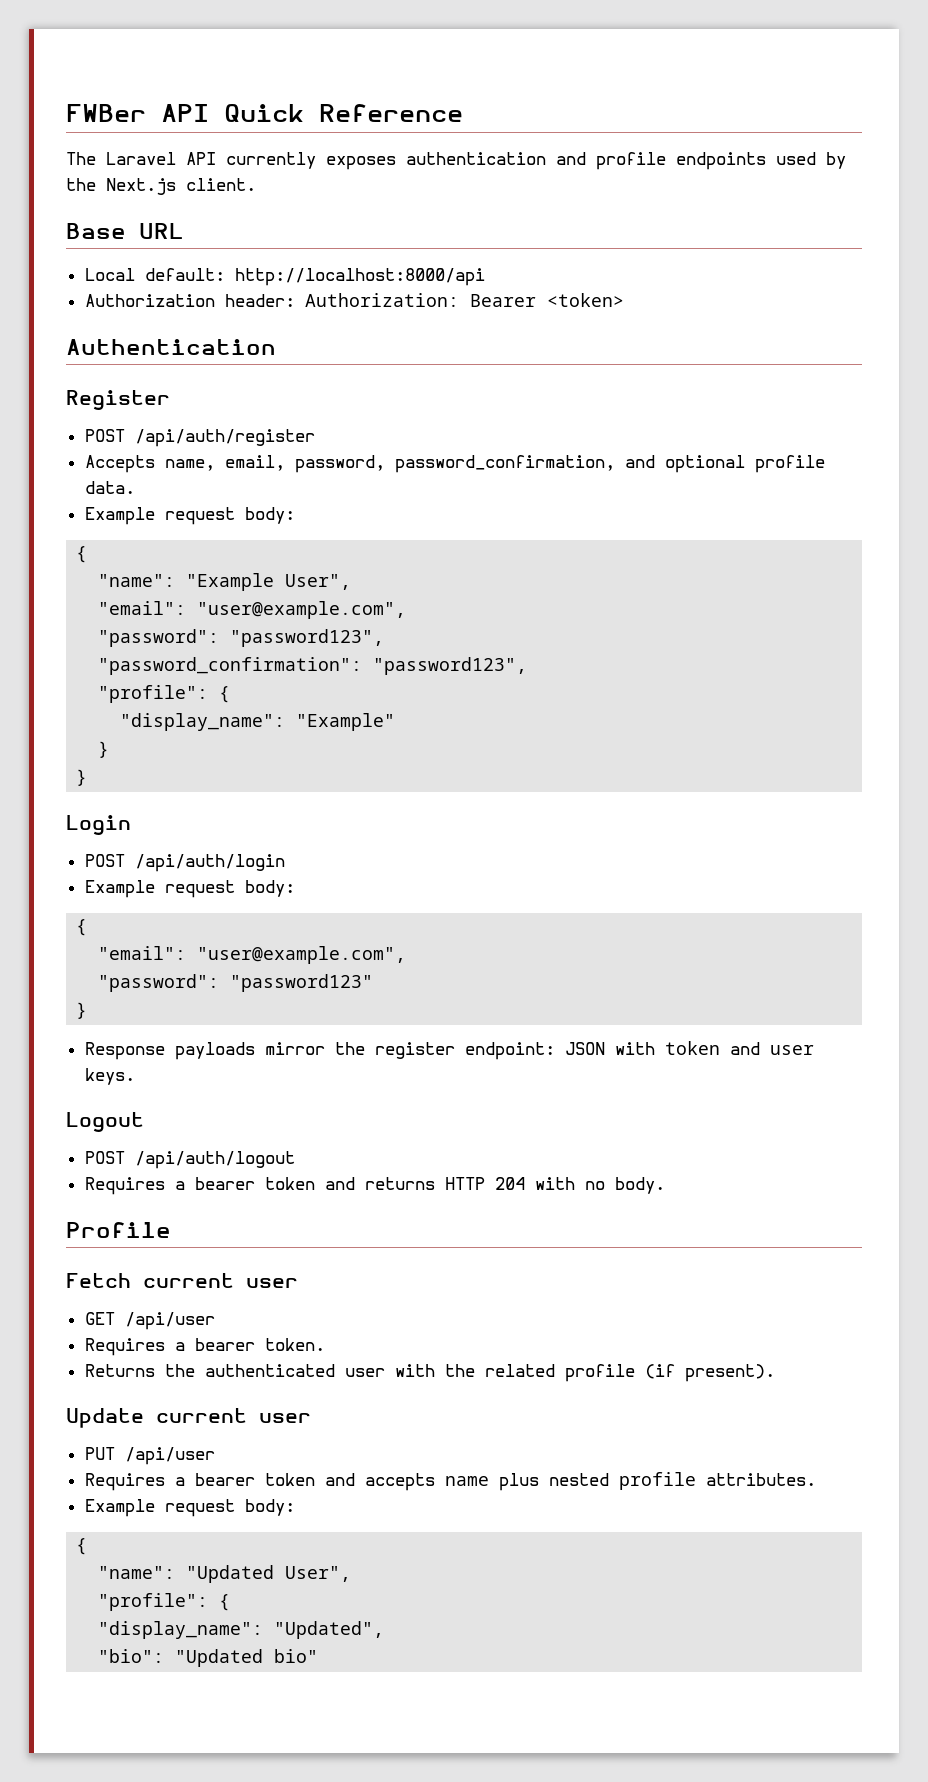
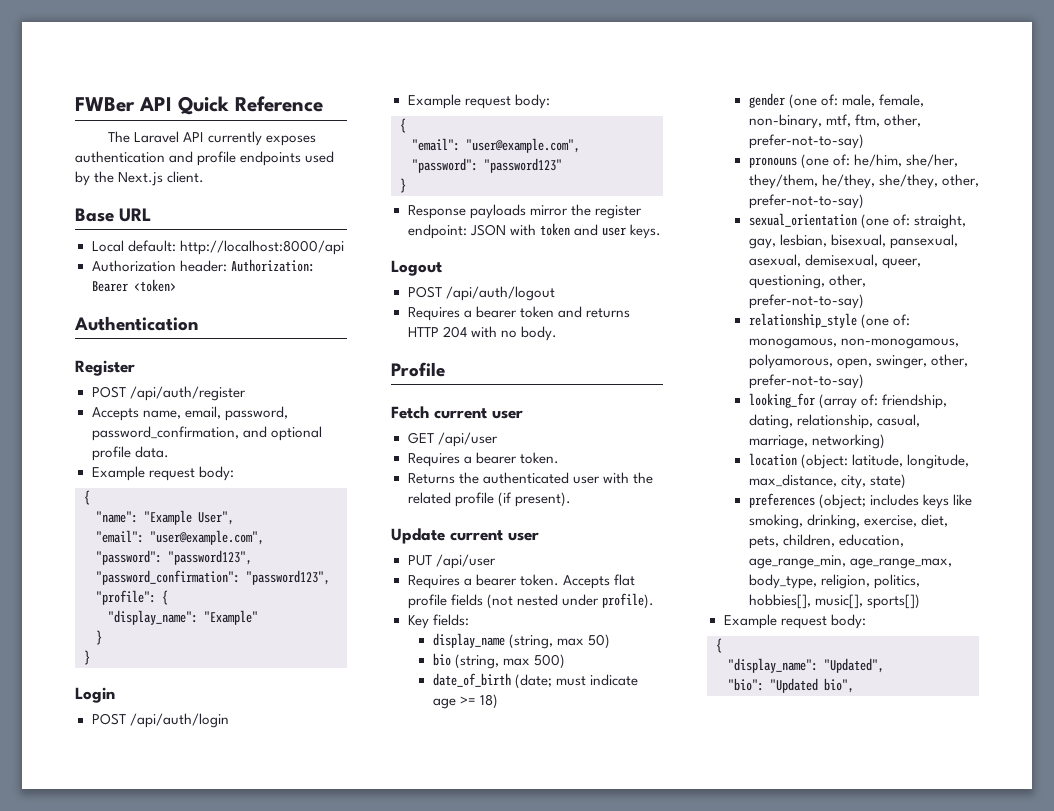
- Requires a bearer token and accepts name plus nested profile attributes.
+ Requires a bearer token. Accepts flat profile fields (not nested under profile).
+ Key fields:
+ display_name (string, max 50)
+ bio (string, max 500)
+ date_of_birth (date; must indicate age >= 18)
+ gender (one of: male, female, non-binary, mtf, ftm, other, prefer-not-to-say)
+ pronouns (one of: he/him, she/her, they/them, he/they, she/they, other, prefer-not-to-say)
+ sexual_orientation (one of: straight, gay, lesbian, bisexual, pansexual, asexual, demisexual, queer, questioning, other, prefer-not-to-say)
+ relationship_style (one of: monogamous, non-monogamous, polyamorous, open, swinger, other, prefer-not-to-say)
+ looking_for (array of: friendship, dating, relationship, casual, marriage, networking)
+ location (object: latitude, longitude, max_distance, city, state)
+ preferences (object; includes keys like smoking, drinking, exercise, diet, pets, children, education, age_range_min, age_range_max, body_type, religion, politics, hobbies[], music[], sports[])
  Example request body:
  {
- "name": "Updated User",
- "profile": {
- "bio": "Updated bio"
+ "bio": "Updated bio",

